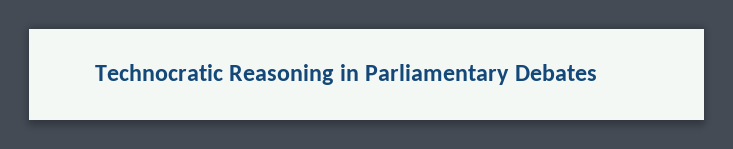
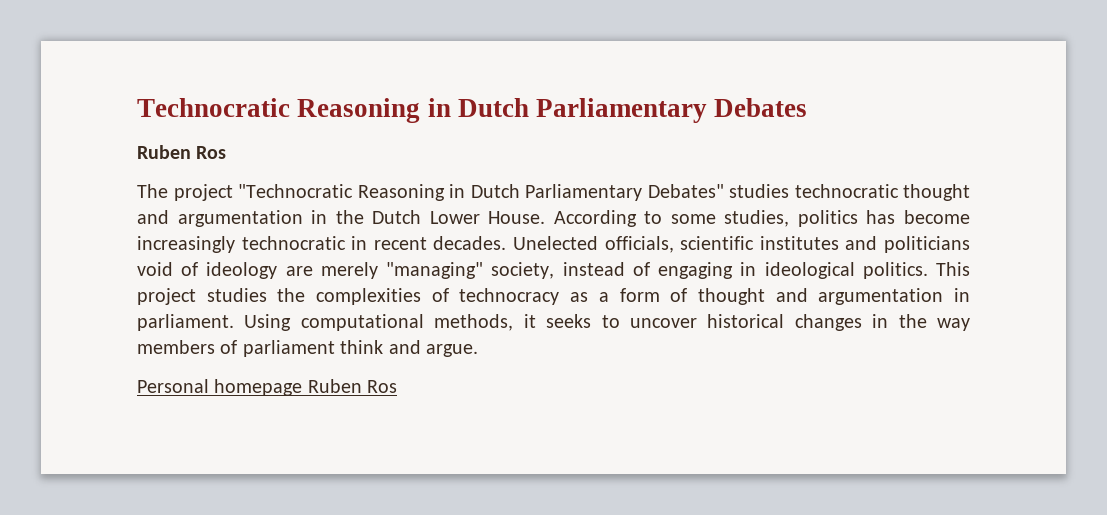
- Technocratic Reasoning in Parliamentary Debates
+ Technocratic Reasoning in Dutch Parliamentary Debates
+ Ruben Ros
+ The project "Technocratic Reasoning in Dutch Parliamentary Debates" studies technocratic thought and argumentation in the Dutch Lower House. According to some studies, politics has become increasingly technocratic in recent decades. Unelected officials, scientific institutes and politicians void of ideology are merely "managing" society, instead of engaging in ideological politics. This project studies the complexities of technocracy as a form of thought and argumentation in parliament. Using computational methods, it seeks to uncover historical changes in the way members of parliament think and argue.
+ Personal homepage Ruben Ros

